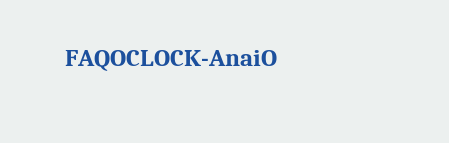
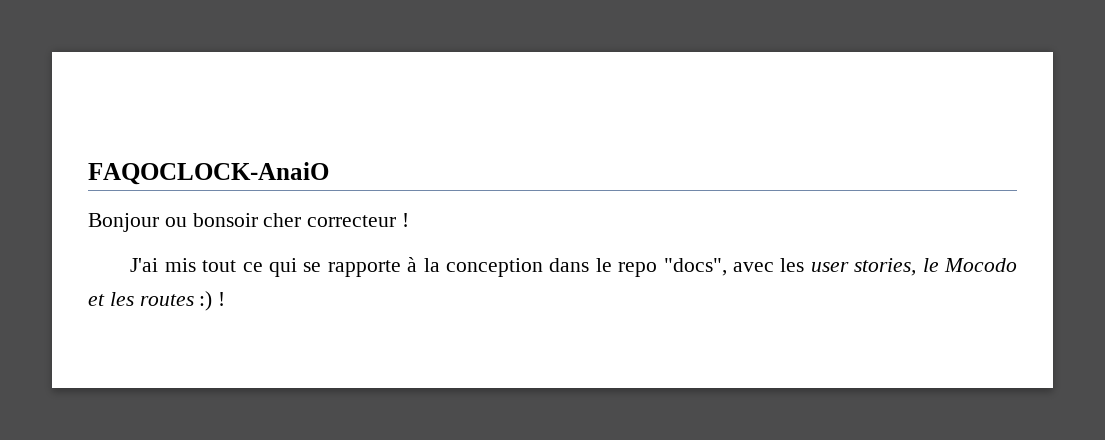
+ Bonjour ou bonsoir cher correcteur !
+ J'ai mis tout ce qui se rapporte à la conception dans le repo "docs", avec les user stories, le Mocodo et les routes :) !

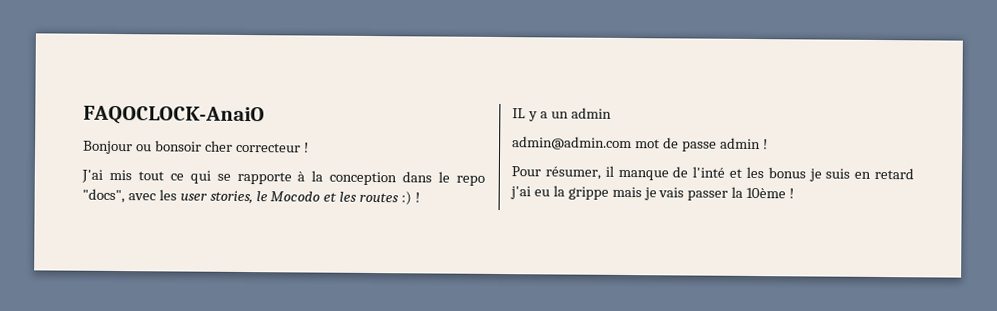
+ IL y a un admin
+ admin@admin.com mot de passe admin !
+ Pour résumer, il manque de l'inté et les bonus je suis en retard j'ai eu la grippe mais je vais passer la 10ème !

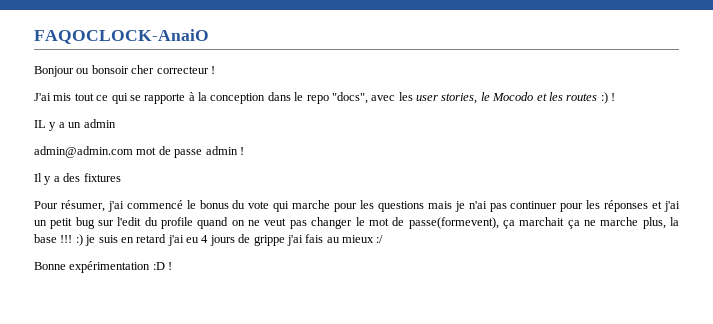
- Pour résumer, il manque de l'inté et les bonus je suis en retard j'ai eu la grippe mais je vais passer la 10ème !
+ Il y a des fixtures
+ Pour résumer, j'ai commencé le bonus du vote qui marche pour les questions mais je n'ai pas continuer pour les réponses et j'ai un petit bug sur l'edit du profile quand on ne veut pas changer le mot de passe(formevent), ça marchait ça ne marche plus, la base !!! :) je suis en retard j'ai eu 4 jours de grippe j'ai fais au mieux :/
+ Bonne expérimentation :D !

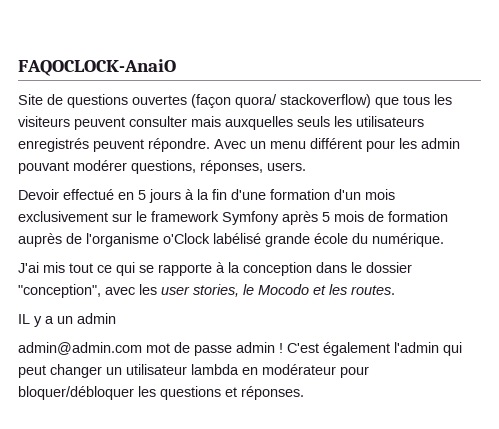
- Bonjour ou bonsoir cher correcteur !
+ Site de questions ouvertes (façon quora/ stackoverflow) que tous les visiteurs peuvent consulter mais auxquelles seuls les utilisateurs enregistrés peuvent répondre. Avec un menu différent pour les admin pouvant modérer questions, réponses, users.
+ Devoir effectué en 5 jours à la fin d'une formation d'un mois exclusivement sur le framework Symfony après 5 mois de formation auprès de l'organisme o'Clock labélisé grande école du numérique.
- J'ai mis tout ce qui se rapporte à la conception dans le repo "docs", avec les user stories, le Mocodo et les routes :) !
+ J'ai mis tout ce qui se rapporte à la conception dans le dossier "conception", avec les user stories, le Mocodo et les routes.
- admin@admin.com mot de passe admin !
- Il y a des fixtures
- Pour résumer, j'ai commencé le bonus du vote qui marche pour les questions mais je n'ai pas continuer pour les réponses et j'ai un petit bug sur l'edit du profile quand on ne veut pas changer le mot de passe(formevent), ça marchait ça ne marche plus, la base !!! :) je suis en retard j'ai eu 4 jours de grippe j'ai fais au mieux :/
- Bonne expérimentation :D !
+ admin@admin.com mot de passe admin ! C'est également l'admin qui peut changer un utilisateur lambda en modérateur pour bloquer/débloquer les questions et réponses.

